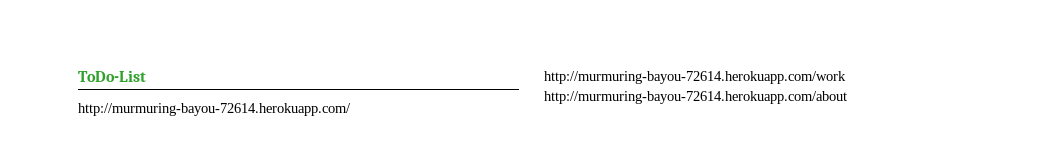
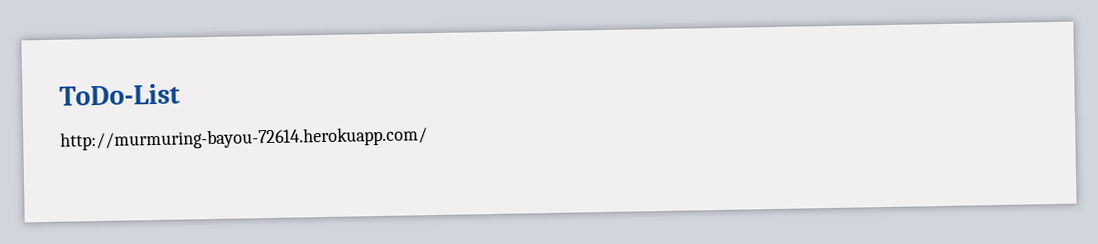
- http://murmuring-bayou-72614.herokuapp.com/ http://murmuring-bayou-72614.herokuapp.com/work http://murmuring-bayou-72614.herokuapp.com/about
+ http://murmuring-bayou-72614.herokuapp.com/

